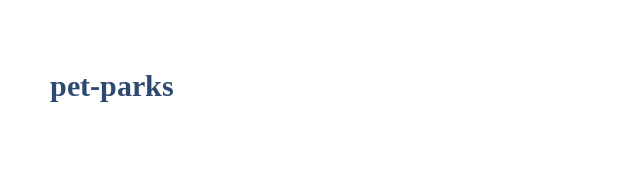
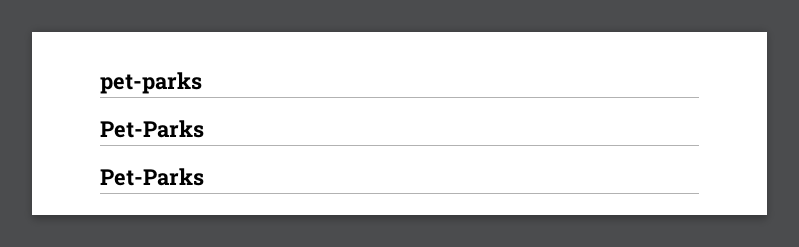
  pet-parks
+ Pet-Parks
+ Pet-Parks

